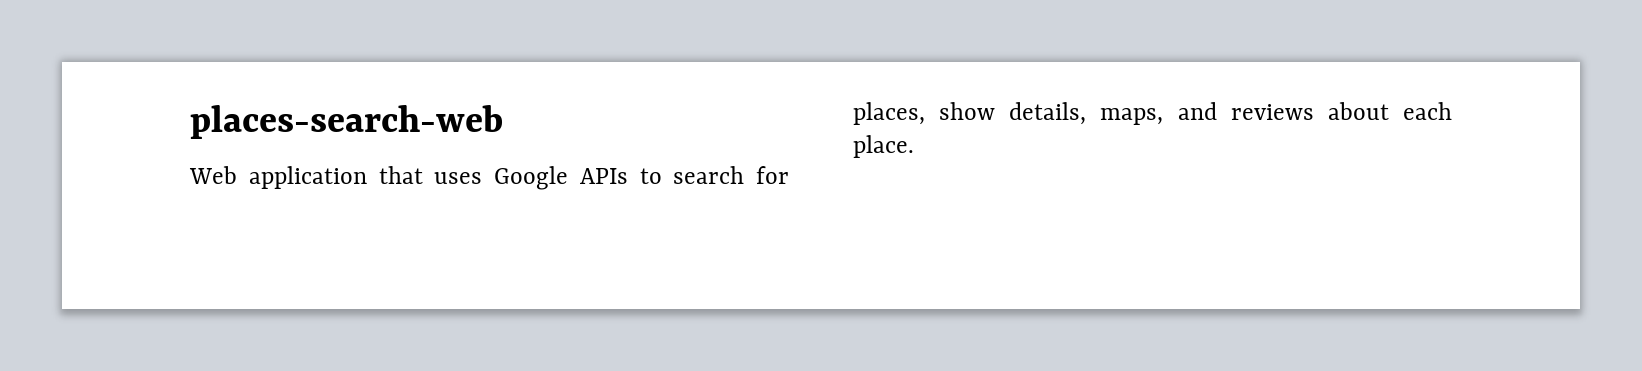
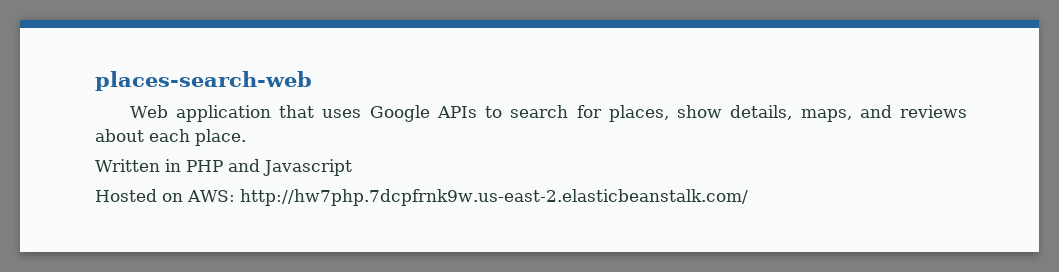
+ Written in PHP and Javascript
+ Hosted on AWS: http://hw7php.7dcpfrnk9w.us-east-2.elasticbeanstalk.com/

